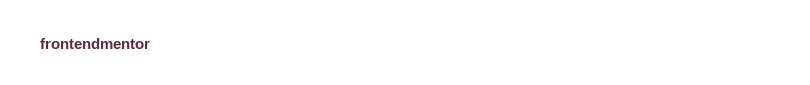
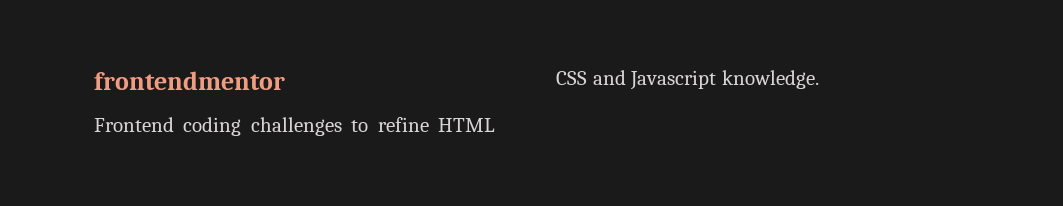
+ Frontend coding challenges to refine HTML CSS and Javascript knowledge.

